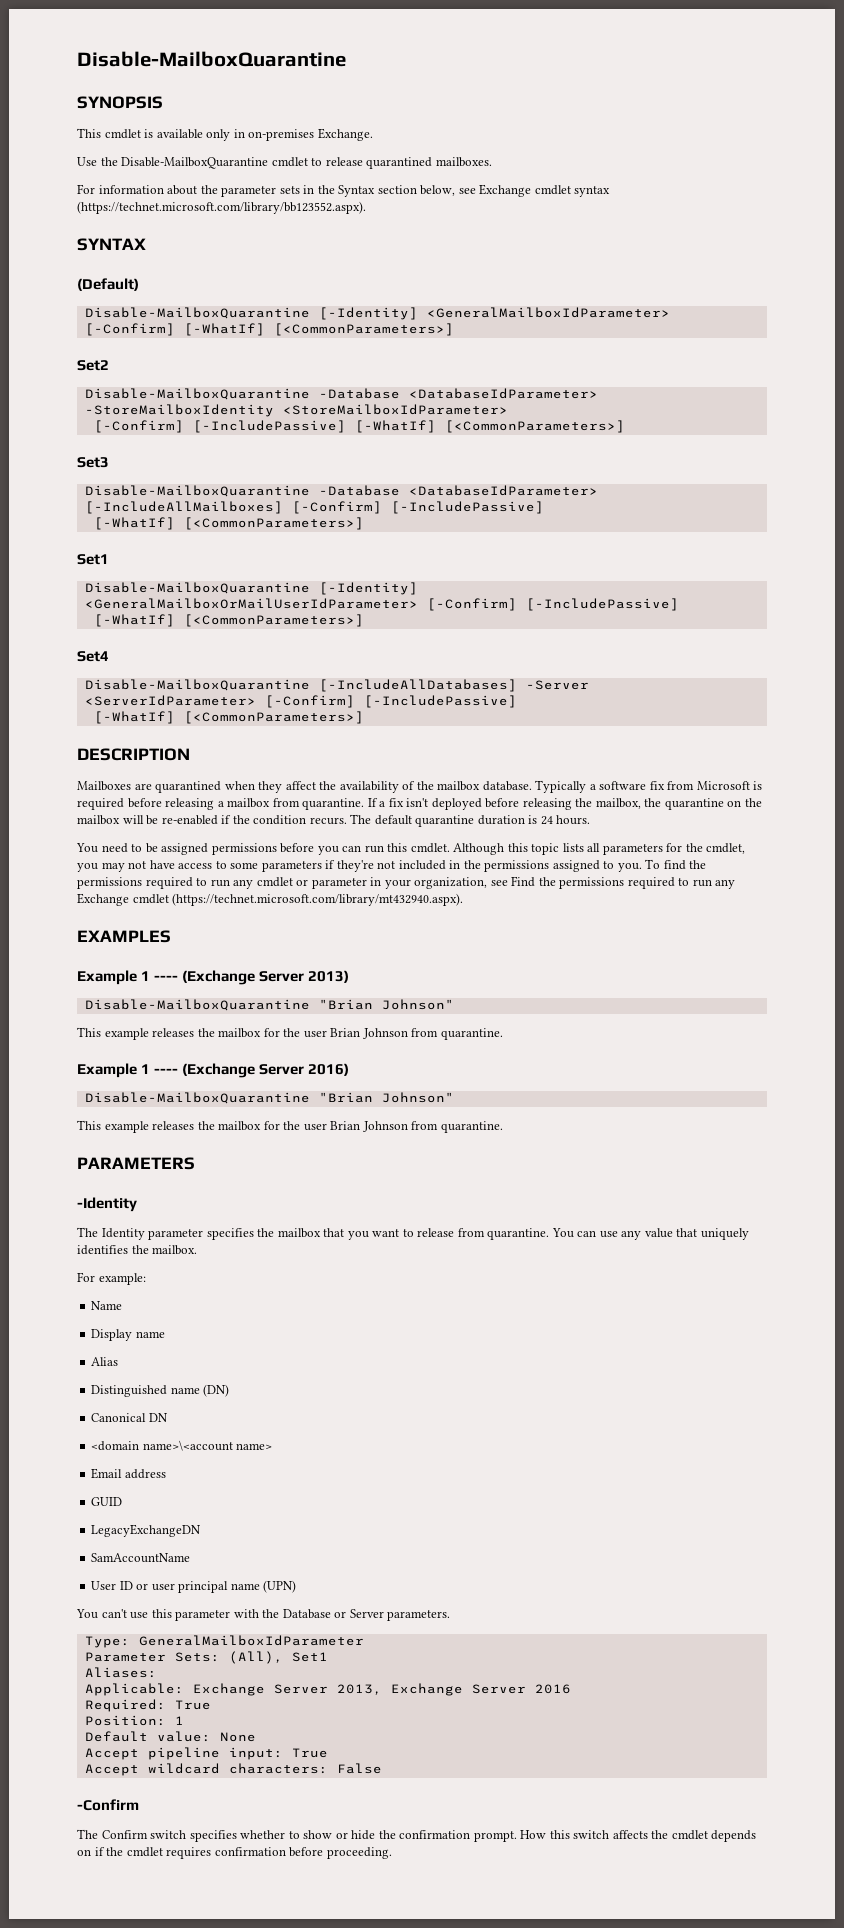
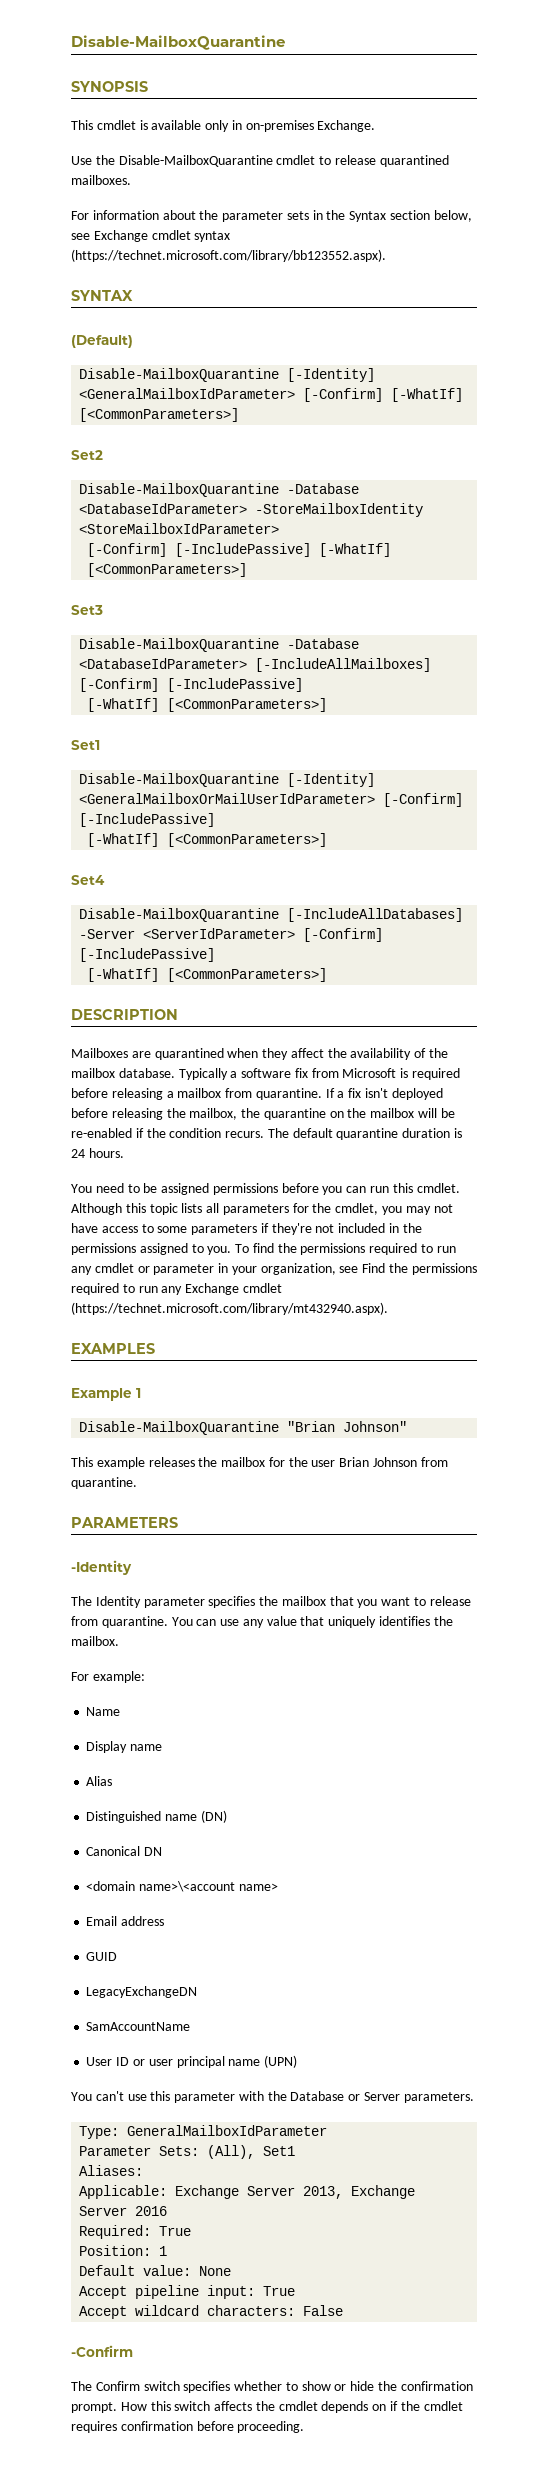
- Example 1 ---- (Exchange Server 2013)
- Disable-MailboxQuarantine "Brian Johnson"
- This example releases the mailbox for the user Brian Johnson from quarantine.
- Example 1 ---- (Exchange Server 2016)
+ Example 1

